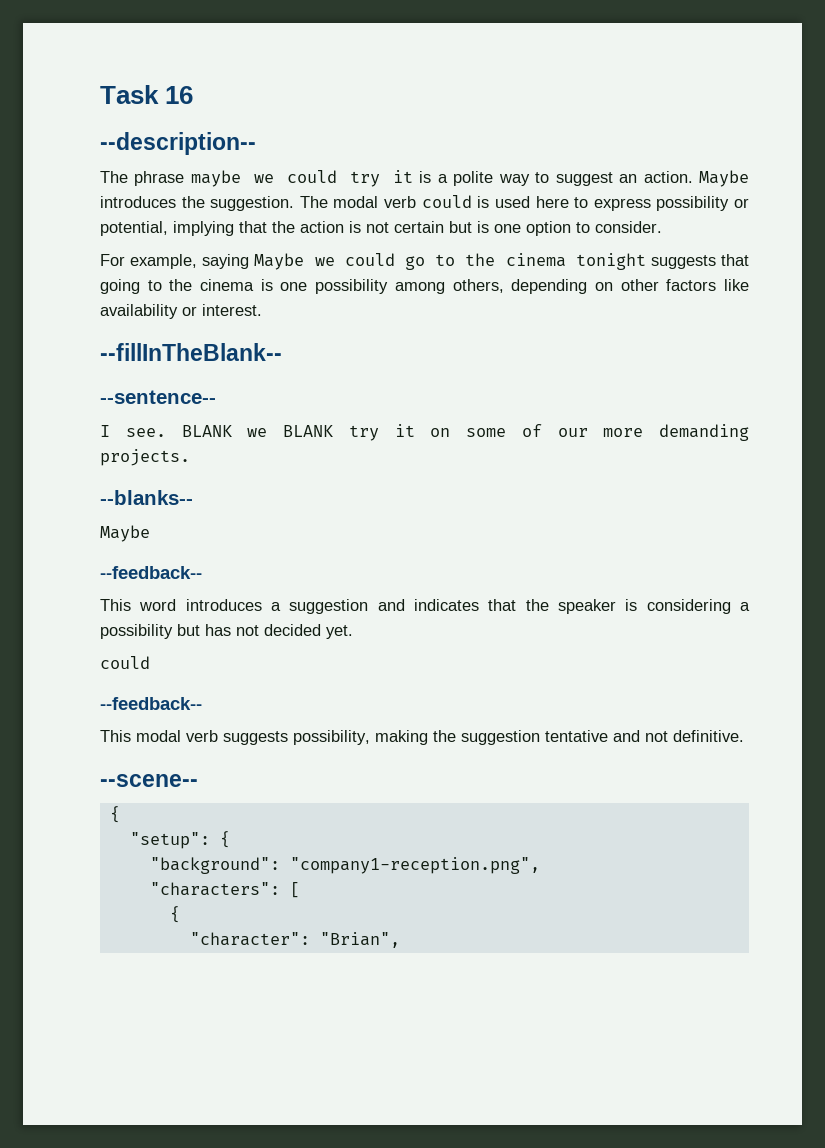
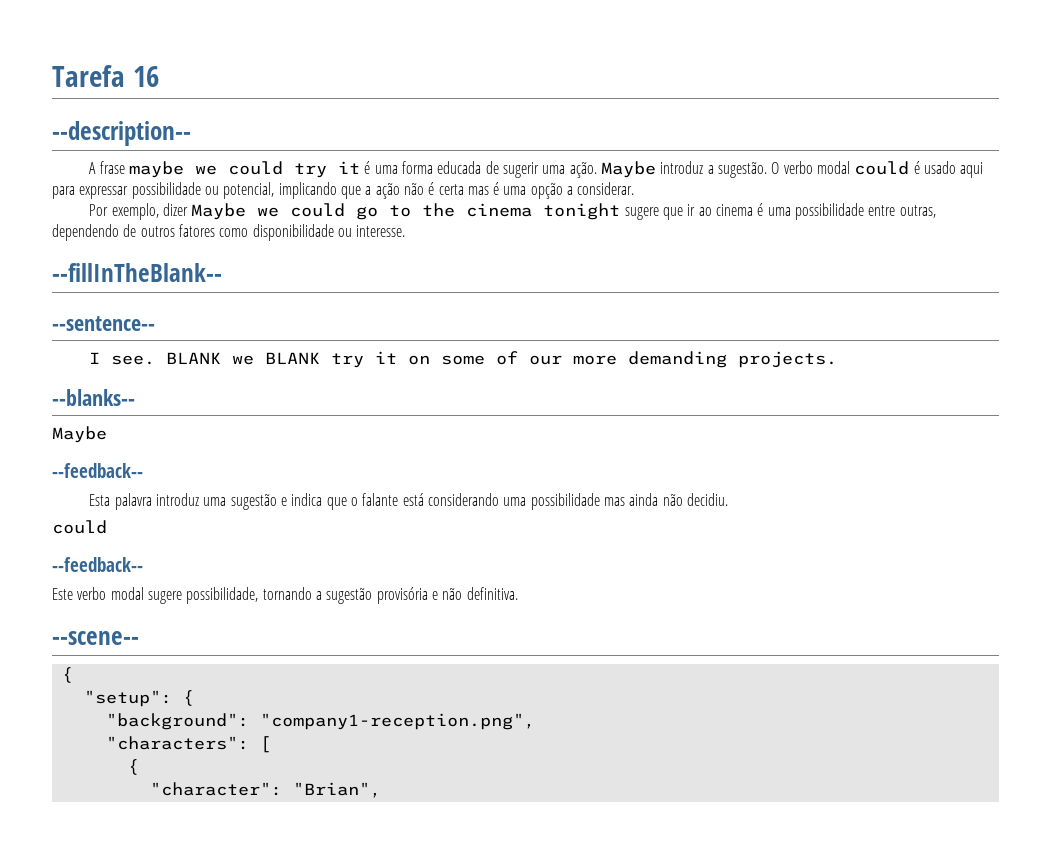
- Task 16
+ Tarefa 16
- The phrase maybe we could try it is a polite way to suggest an action. Maybe introduces the suggestion. The modal verb could is used here to express possibility or potential, implying that the action is not certain but is one option to consider.
- For example, saying Maybe we could go to the cinema tonight suggests that going to the cinema is one possibility among others, depending on other factors like availability or interest.
+ A frase maybe we could try it é uma forma educada de sugerir uma ação. Maybe introduz a sugestão. O verbo modal could é usado aqui para expressar possibilidade ou potencial, implicando que a ação não é certa mas é uma opção a considerar.
+ Por exemplo, dizer Maybe we could go to the cinema tonight sugere que ir ao cinema é uma possibilidade entre outras, dependendo de outros fatores como disponibilidade ou interesse.
- This word introduces a suggestion and indicates that the speaker is considering a possibility but has not decided yet.
+ Esta palavra introduz uma sugestão e indica que o falante está considerando uma possibilidade mas ainda não decidiu.
  could
  --feedback--
- This modal verb suggests possibility, making the suggestion tentative and not definitive.
+ Este verbo modal sugere possibilidade, tornando a sugestão provisória e não definitiva.

